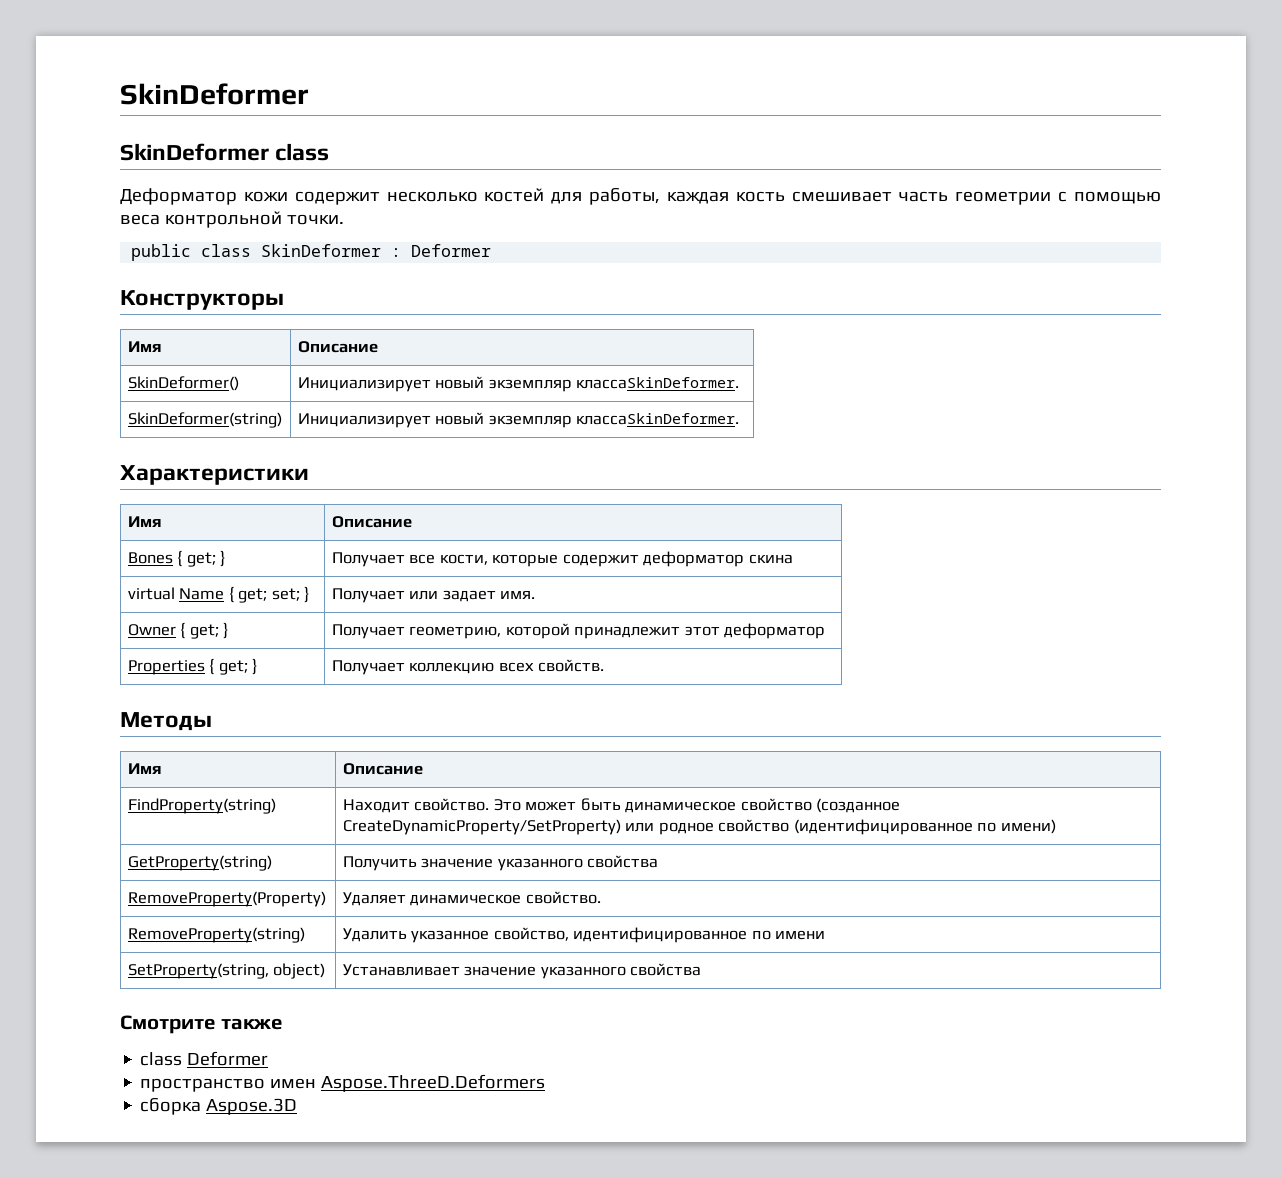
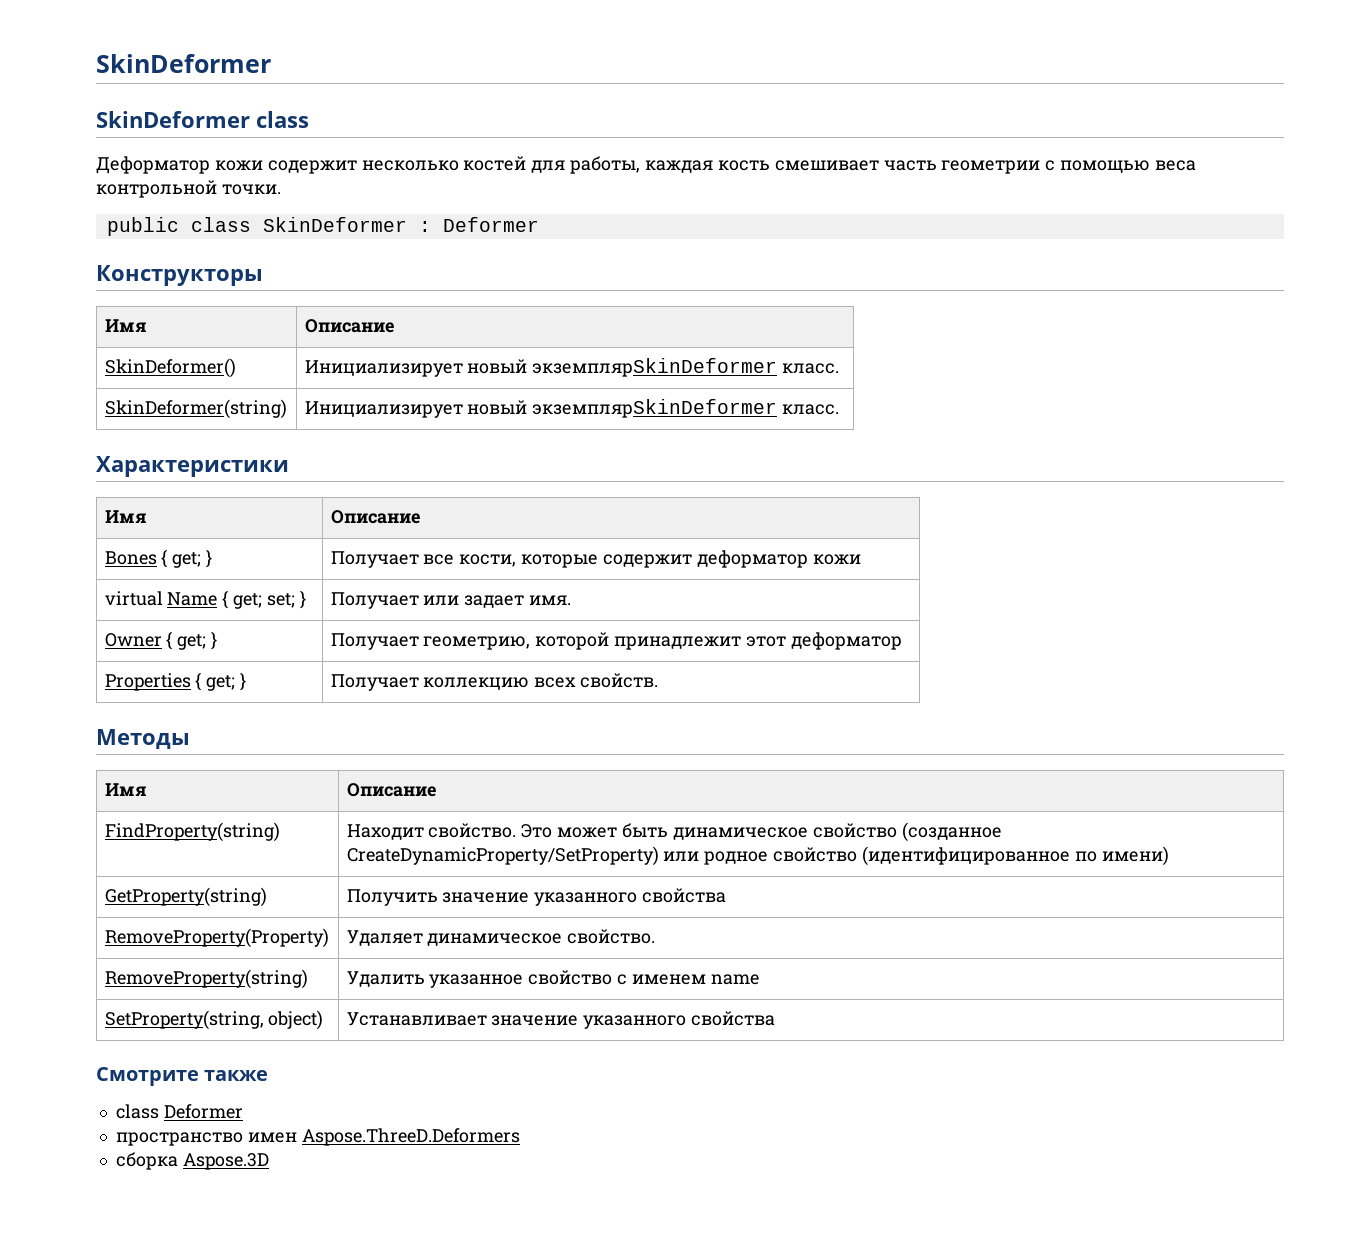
- SkinDeformer() | Инициализирует новый экземпляр классаSkinDeformer.
+ SkinDeformer() | Инициализирует новый экземплярSkinDeformer класс.
- SkinDeformer(string) | Инициализирует новый экземпляр классаSkinDeformer.
+ SkinDeformer(string) | Инициализирует новый экземплярSkinDeformer класс.
- Bones { get; } | Получает все кости, которые содержит деформатор скина
+ Bones { get; } | Получает все кости, которые содержит деформатор кожи
- RemoveProperty(string) | Удалить указанное свойство, идентифицированное по имени
+ RemoveProperty(string) | Удалить указанное свойство с именем name

